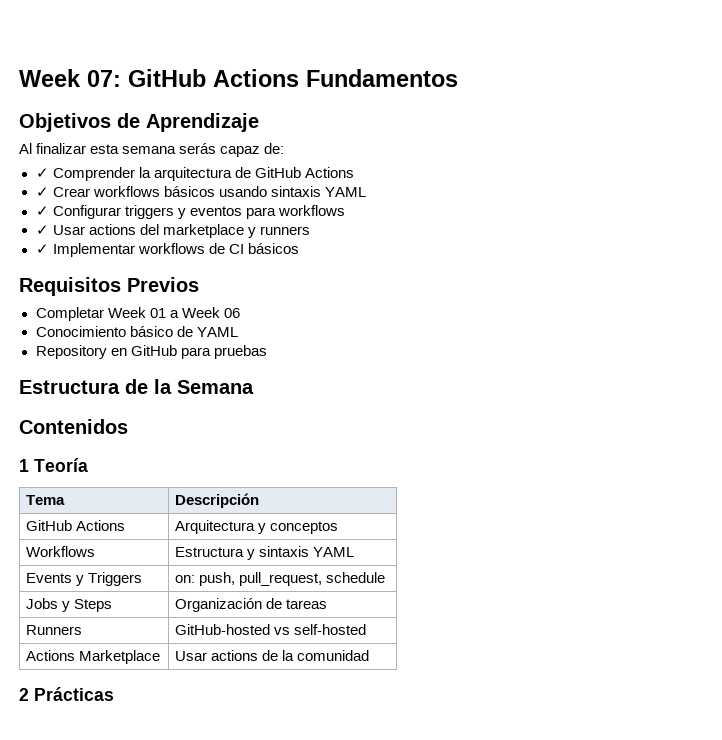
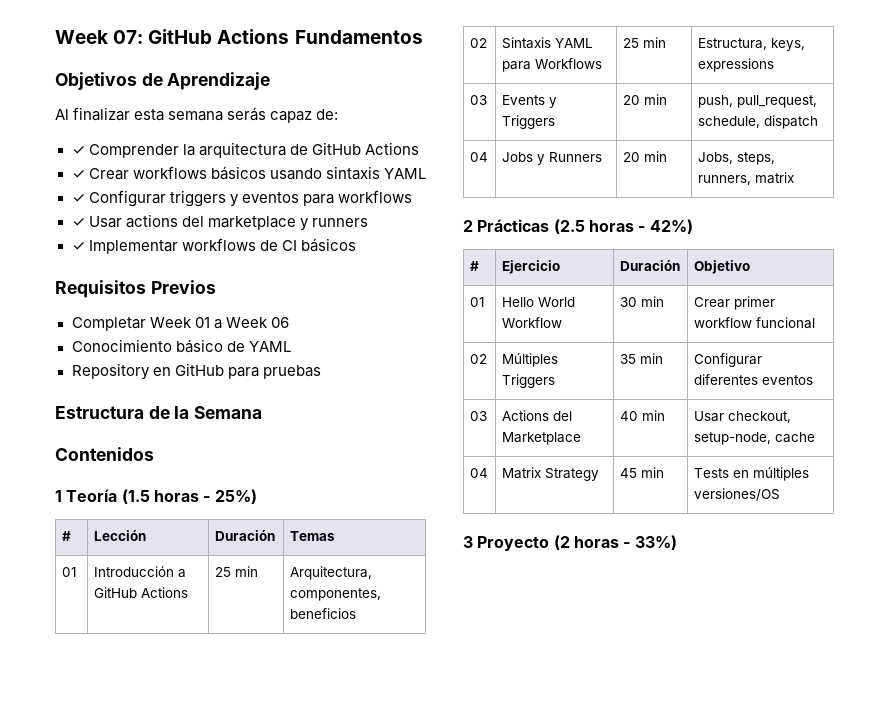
- 1 Teoría
- Tema | Descripción
- GitHub Actions | Arquitectura y conceptos
- Workflows | Estructura y sintaxis YAML
- Events y Triggers | on: push, pull_request, schedule
- Jobs y Steps | Organización de tareas
- Runners | GitHub-hosted vs self-hosted
- Actions Marketplace | Usar actions de la comunidad
- 2 Prácticas
+ 1 Teoría (1.5 horas - 25%)
+ # | Lección | Duración | Temas
+ 01 | Introducción a GitHub Actions | 25 min | Arquitectura, componentes, beneficios
+ 02 | Sintaxis YAML para Workflows | 25 min | Estructura, keys, expressions
+ 03 | Events y Triggers | 20 min | push, pull_request, schedule, dispatch
+ 04 | Jobs y Runners | 20 min | Jobs, steps, runners, matrix
+ 2 Prácticas (2.5 horas - 42%)
+ # | Ejercicio | Duración | Objetivo
+ 01 | Hello World Workflow | 30 min | Crear primer workflow funcional
+ 02 | Múltiples Triggers | 35 min | Configurar diferentes eventos
+ 03 | Actions del Marketplace | 40 min | Usar checkout, setup-node, cache
+ 04 | Matrix Strategy | 45 min | Tests en múltiples versiones/OS
+ 3 Proyecto (2 horas - 33%)

